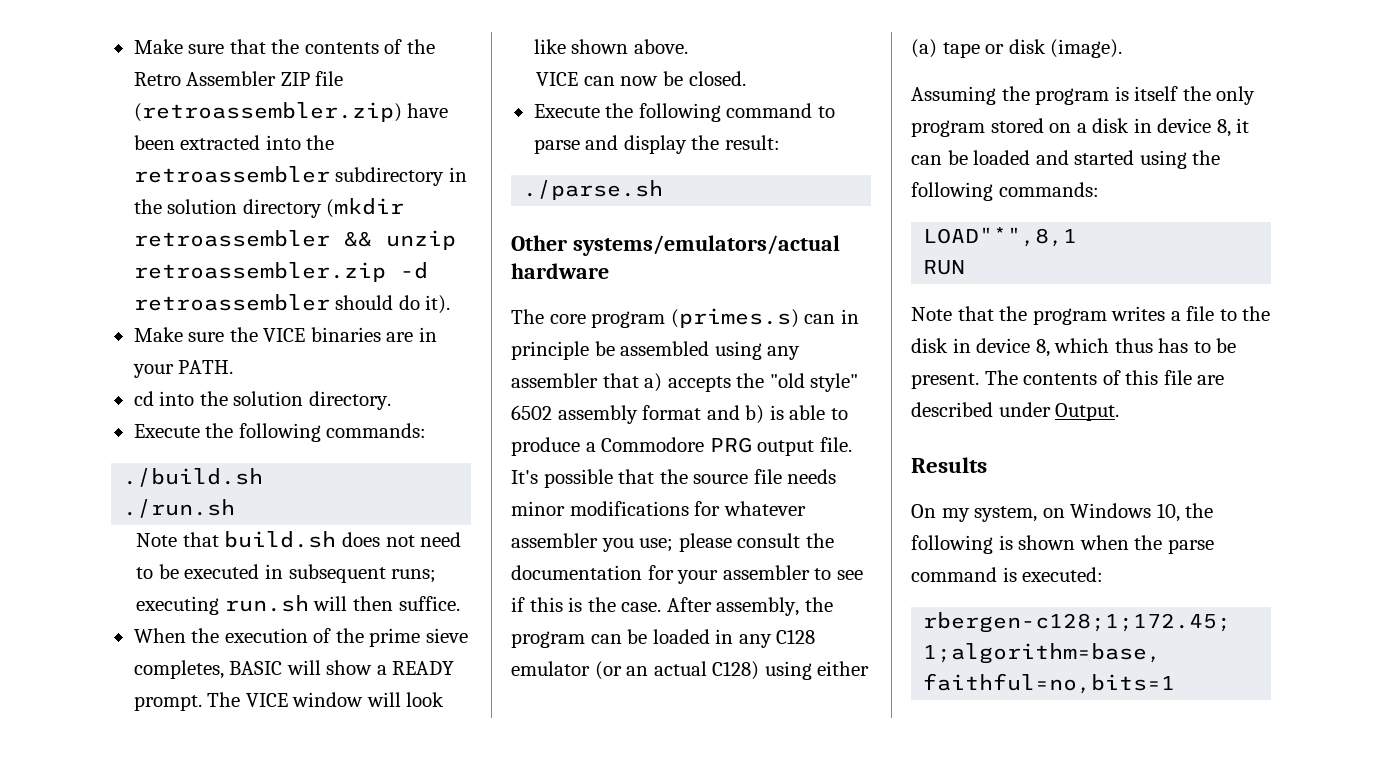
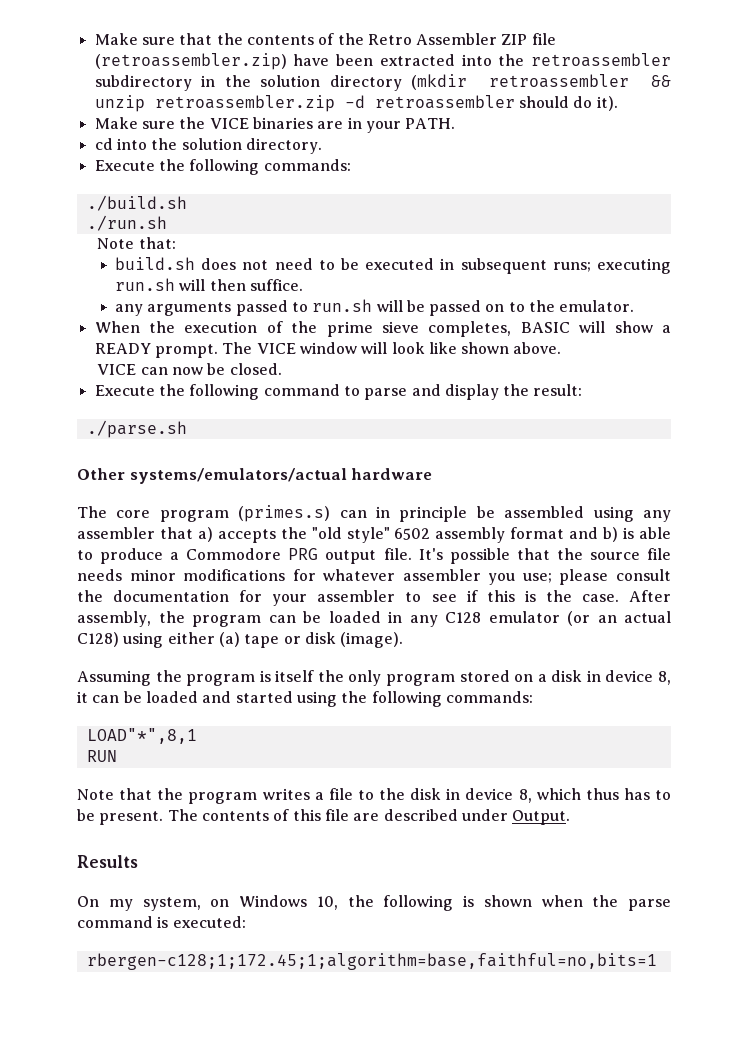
- Note that build.sh does not need to be executed in subsequent runs; executing run.sh will then suffice.
+ Note that:
+ build.sh does not need to be executed in subsequent runs; executing run.sh will then suffice.
+ any arguments passed to run.sh will be passed on to the emulator.

